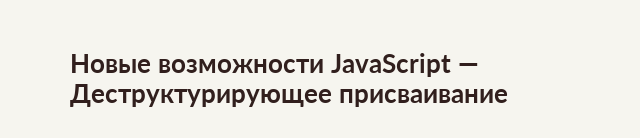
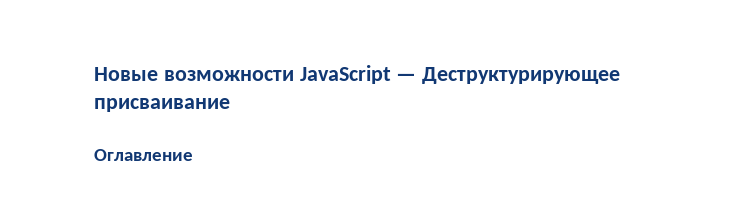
+ Оглавление

